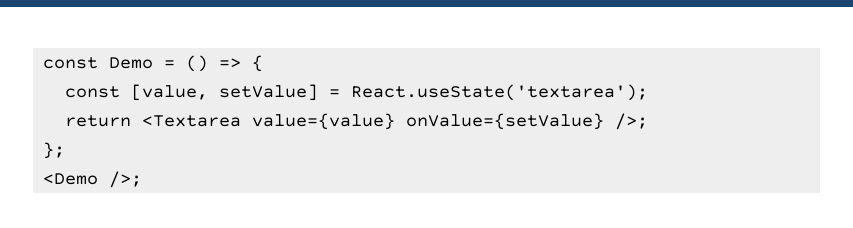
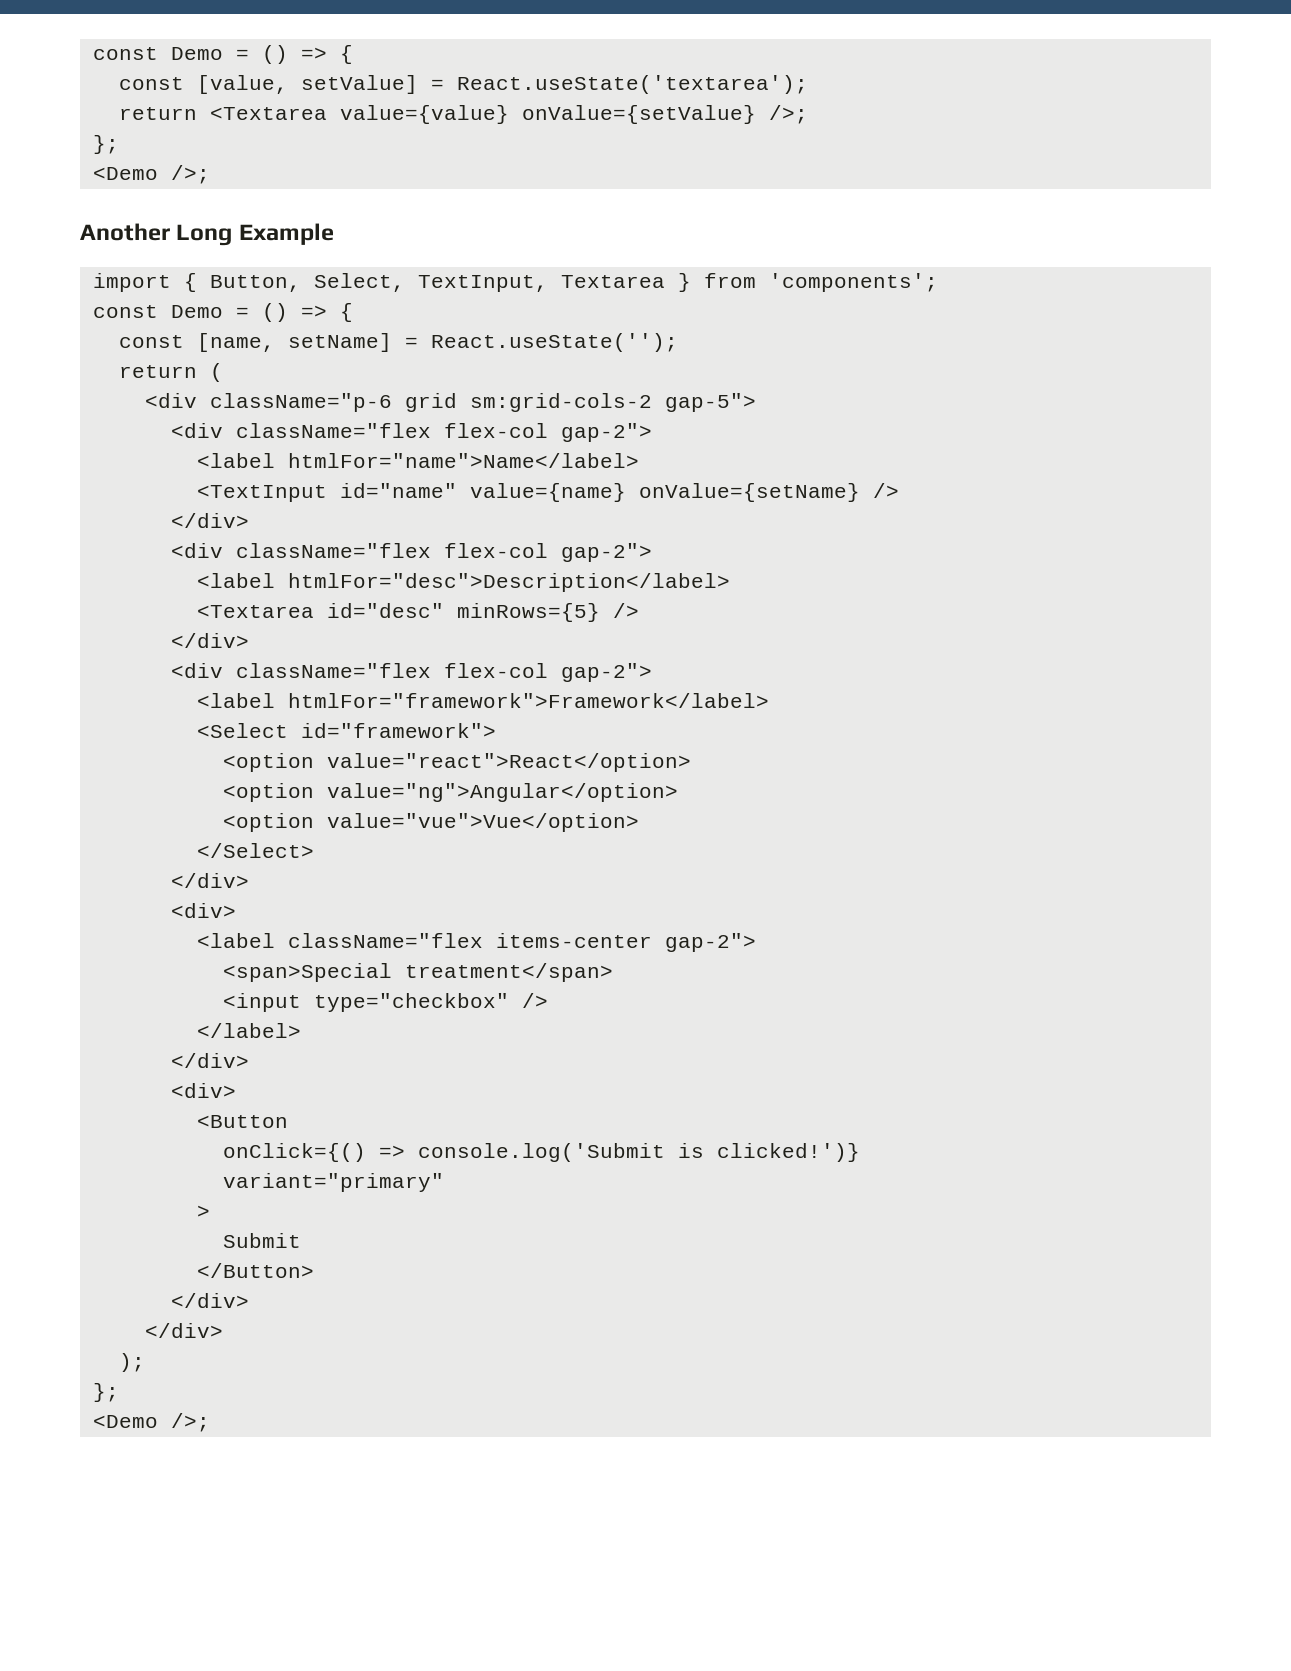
+ Another Long Example
+ import { Button, Select, TextInput, Textarea } from 'components';
+ const Demo = () => {
+ const [name, setName] = React.useState('');
+ return (
+ <div className="p-6 grid sm:grid-cols-2 gap-5">
+ <div className="flex flex-col gap-2">
+ <label htmlFor="name">Name</label>
+ <TextInput id="name" value={name} onValue={setName} />
+ </div>
+ <div className="flex flex-col gap-2">
+ <label htmlFor="desc">Description</label>
+ <Textarea id="desc" minRows={5} />
+ </div>
+ <div className="flex flex-col gap-2">
+ <label htmlFor="framework">Framework</label>
+ <Select id="framework">
+ <option value="react">React</option>
+ <option value="ng">Angular</option>
+ <option value="vue">Vue</option>
+ </Select>
+ </div>
+ <div>
+ <label className="flex items-center gap-2">
+ <span>Special treatment</span>
+ <input type="checkbox" />
+ </label>
+ </div>
+ <div>
+ <Button
+ onClick={() => console.log('Submit is clicked!')}
+ variant="primary"
+ >
+ Submit
+ </Button>
+ </div>
+ </div>
+ );
+ };
+ <Demo />;

